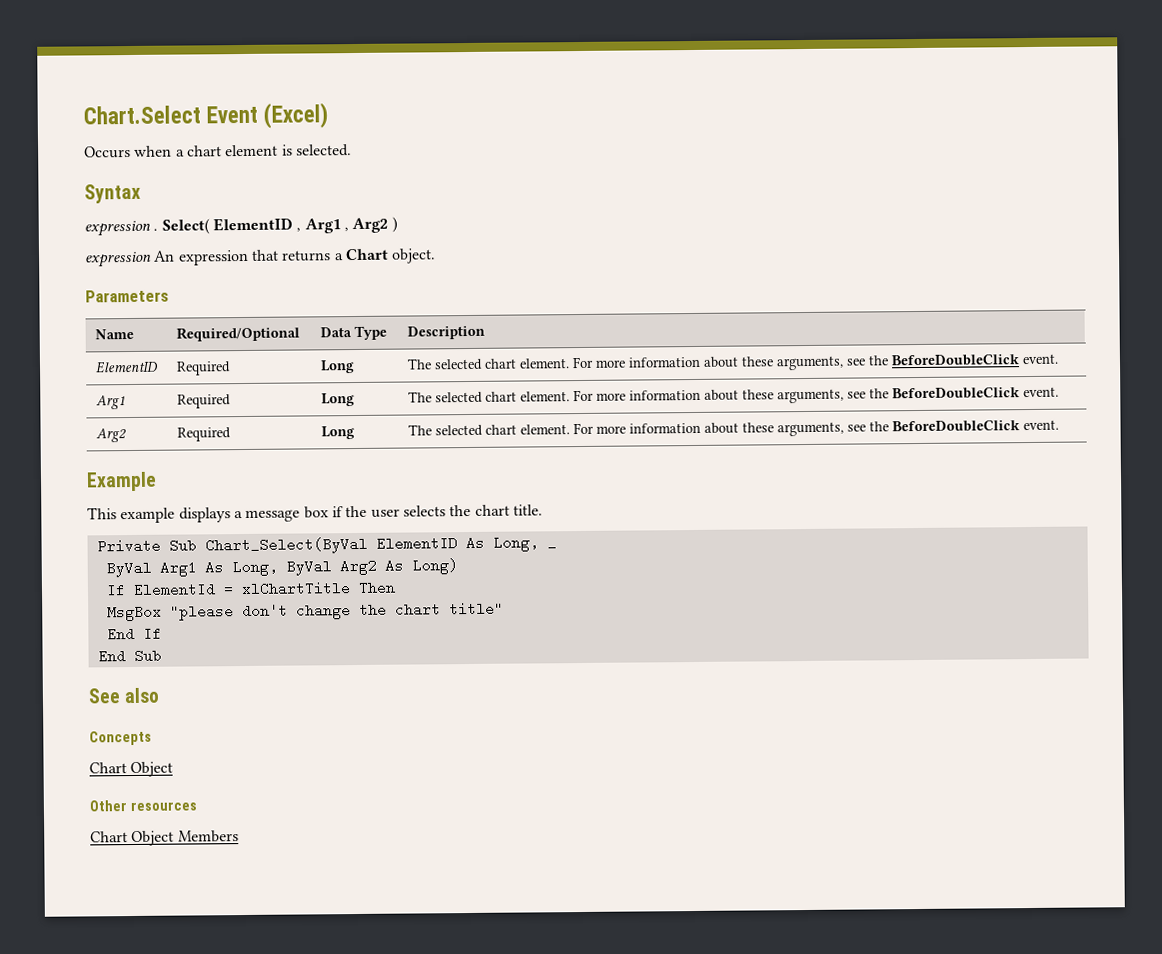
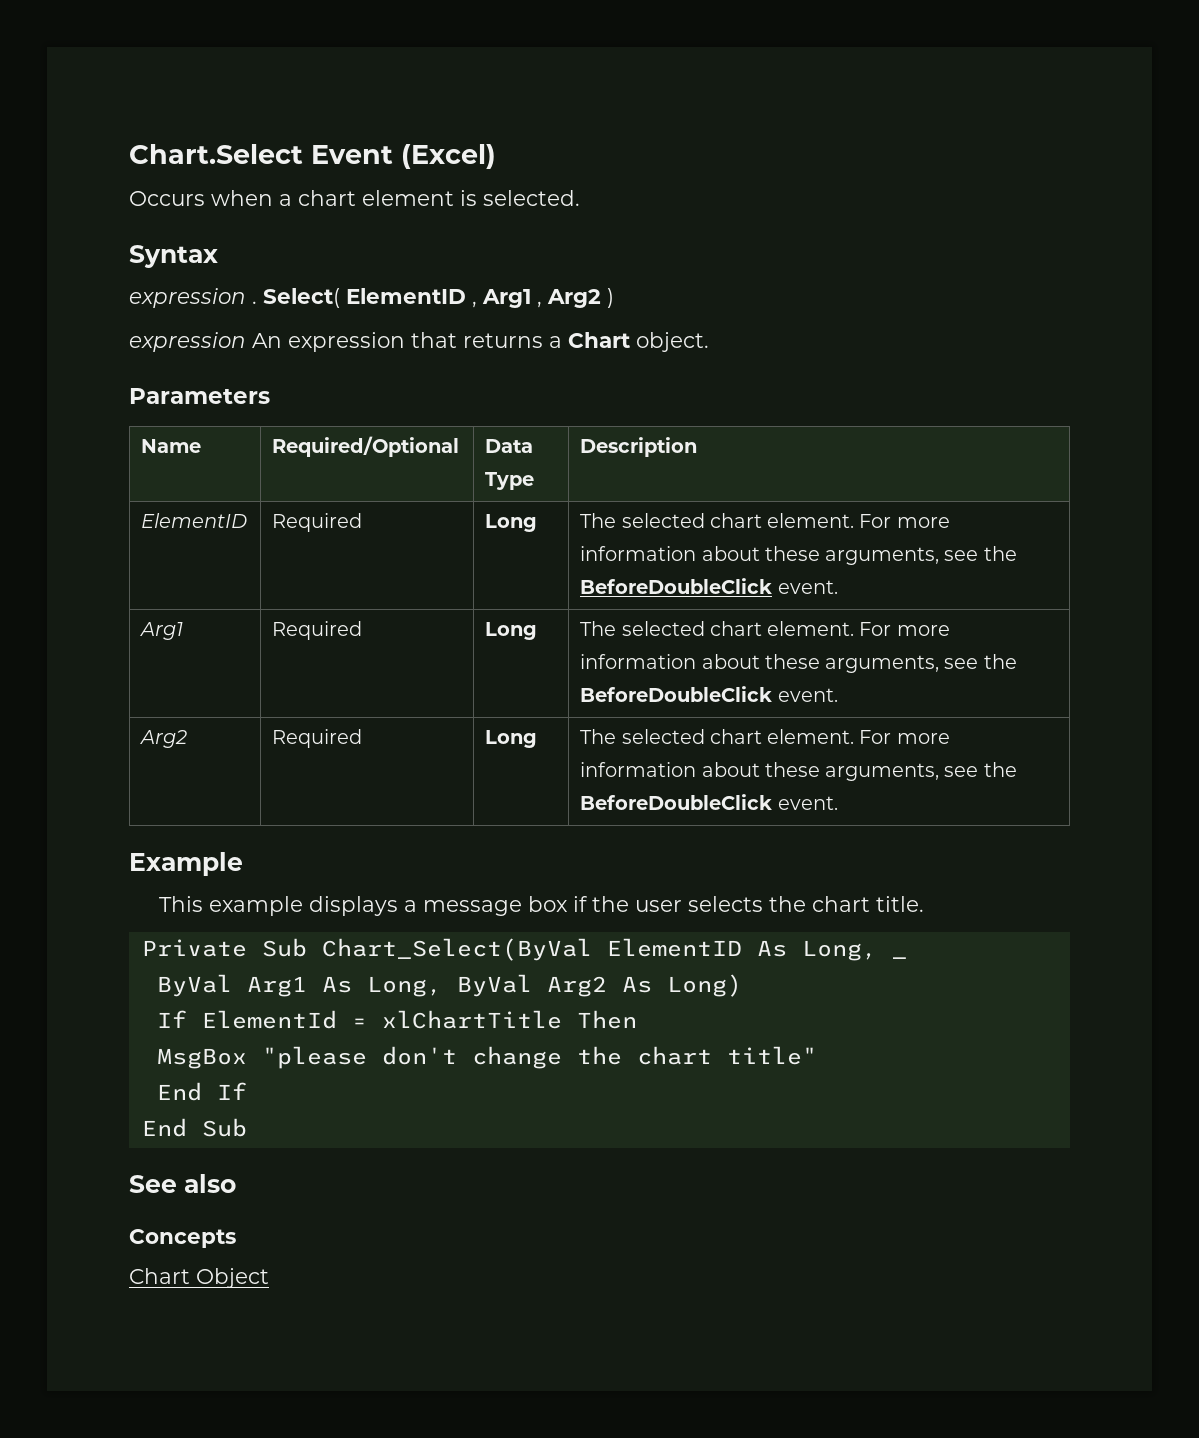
- Other resources
- Chart Object Members

